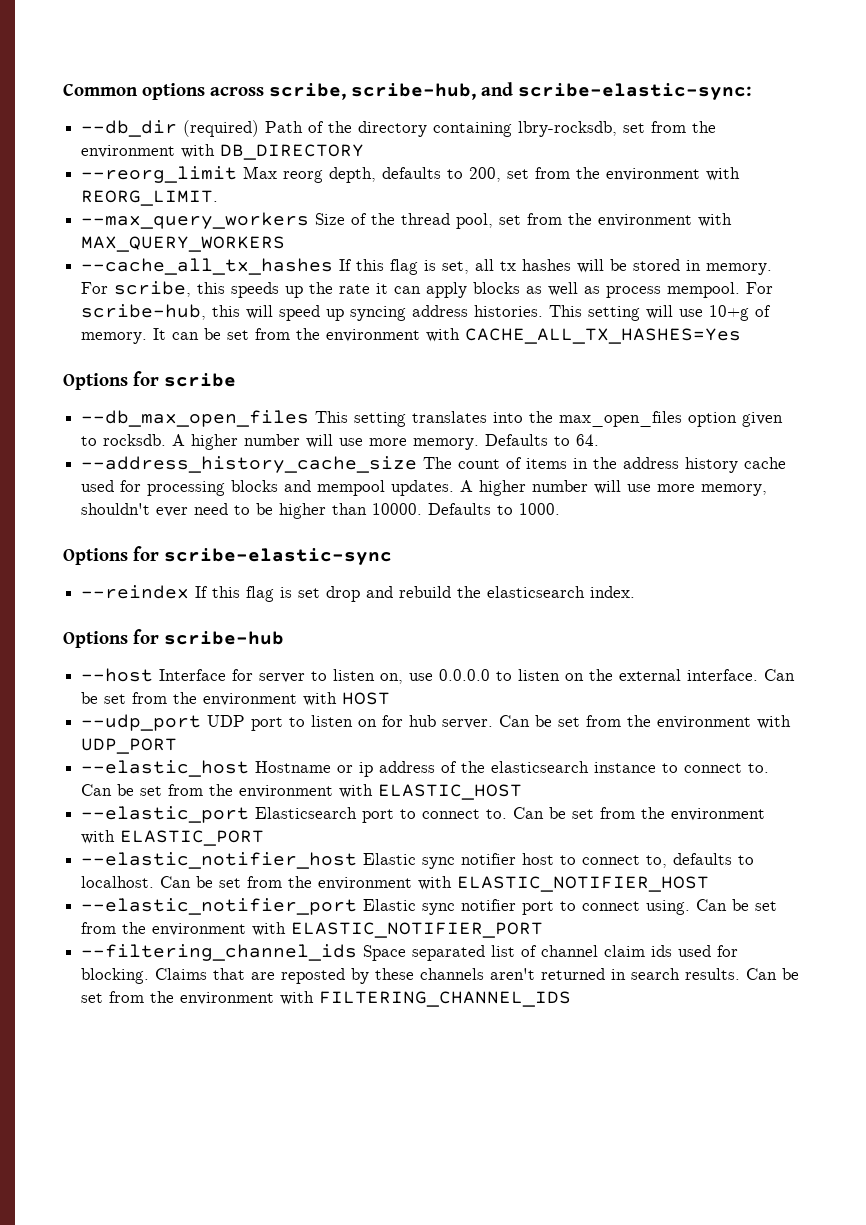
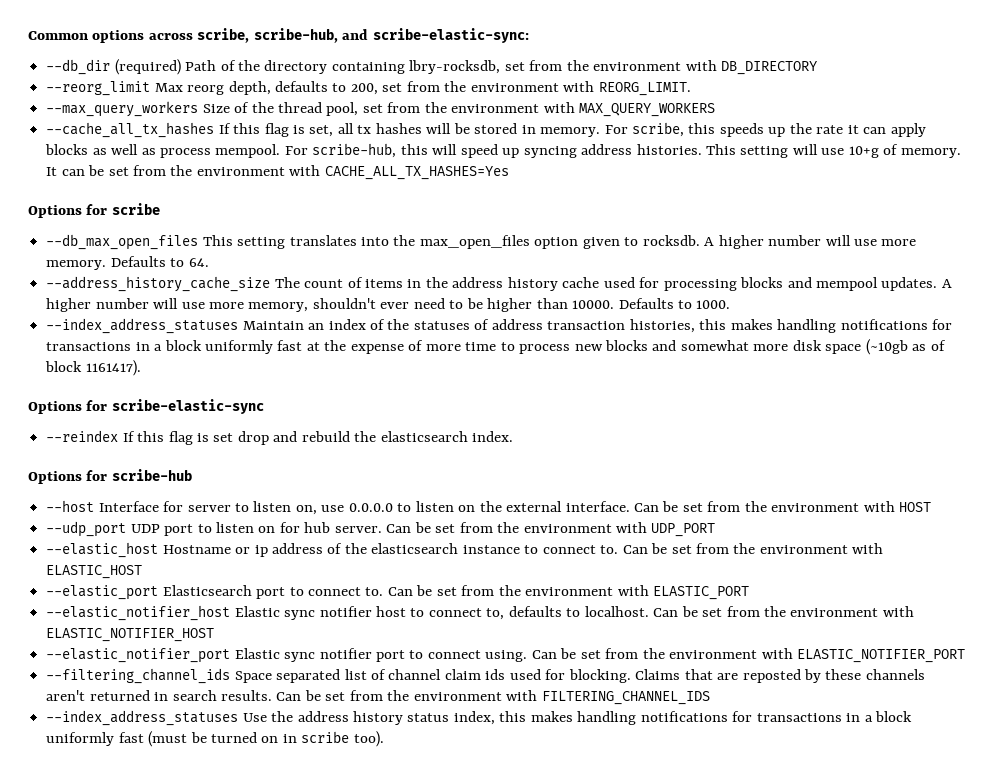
+ --index_address_statuses Maintain an index of the statuses of address transaction histories, this makes handling notifications for transactions in a block uniformly fast at the expense of more time to process new blocks and somewhat more disk space (~10gb as of block 1161417).
+ --index_address_statuses Use the address history status index, this makes handling notifications for transactions in a block uniformly fast (must be turned on in scribe too).

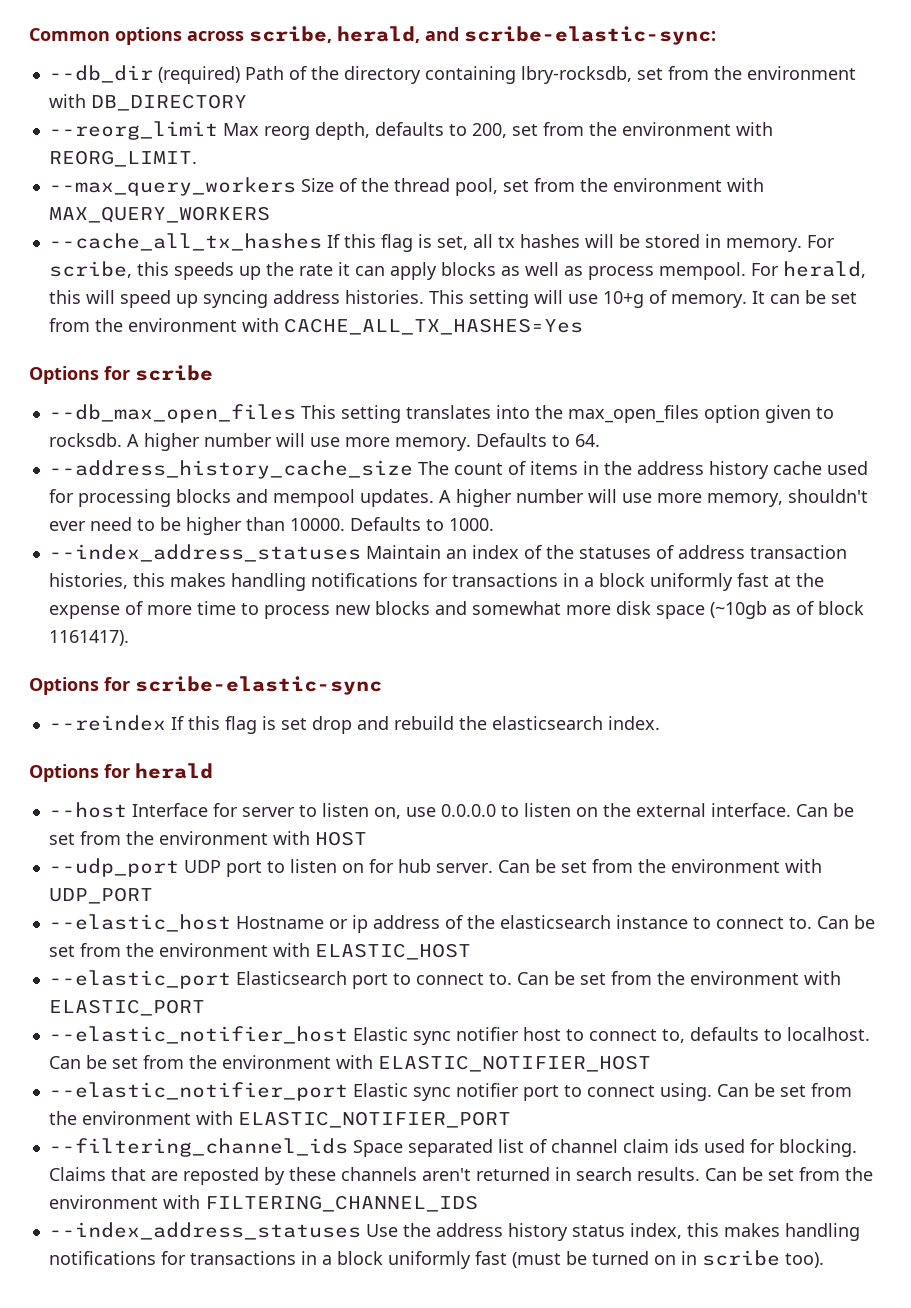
- Common options across scribe, scribe-hub, and scribe-elastic-sync:
+ Common options across scribe, herald, and scribe-elastic-sync:
- For scribe-hub, this will speed up syncing address histories.
+ For herald, this will speed up syncing address histories.
- Options for scribe-hub
+ Options for herald

